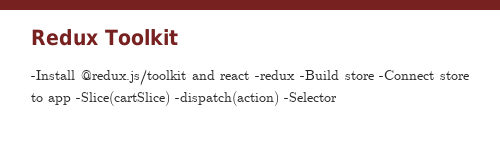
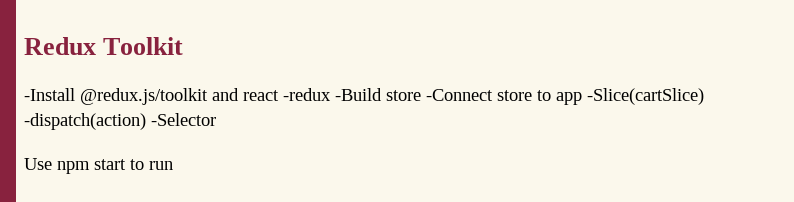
+ Use npm start to run

